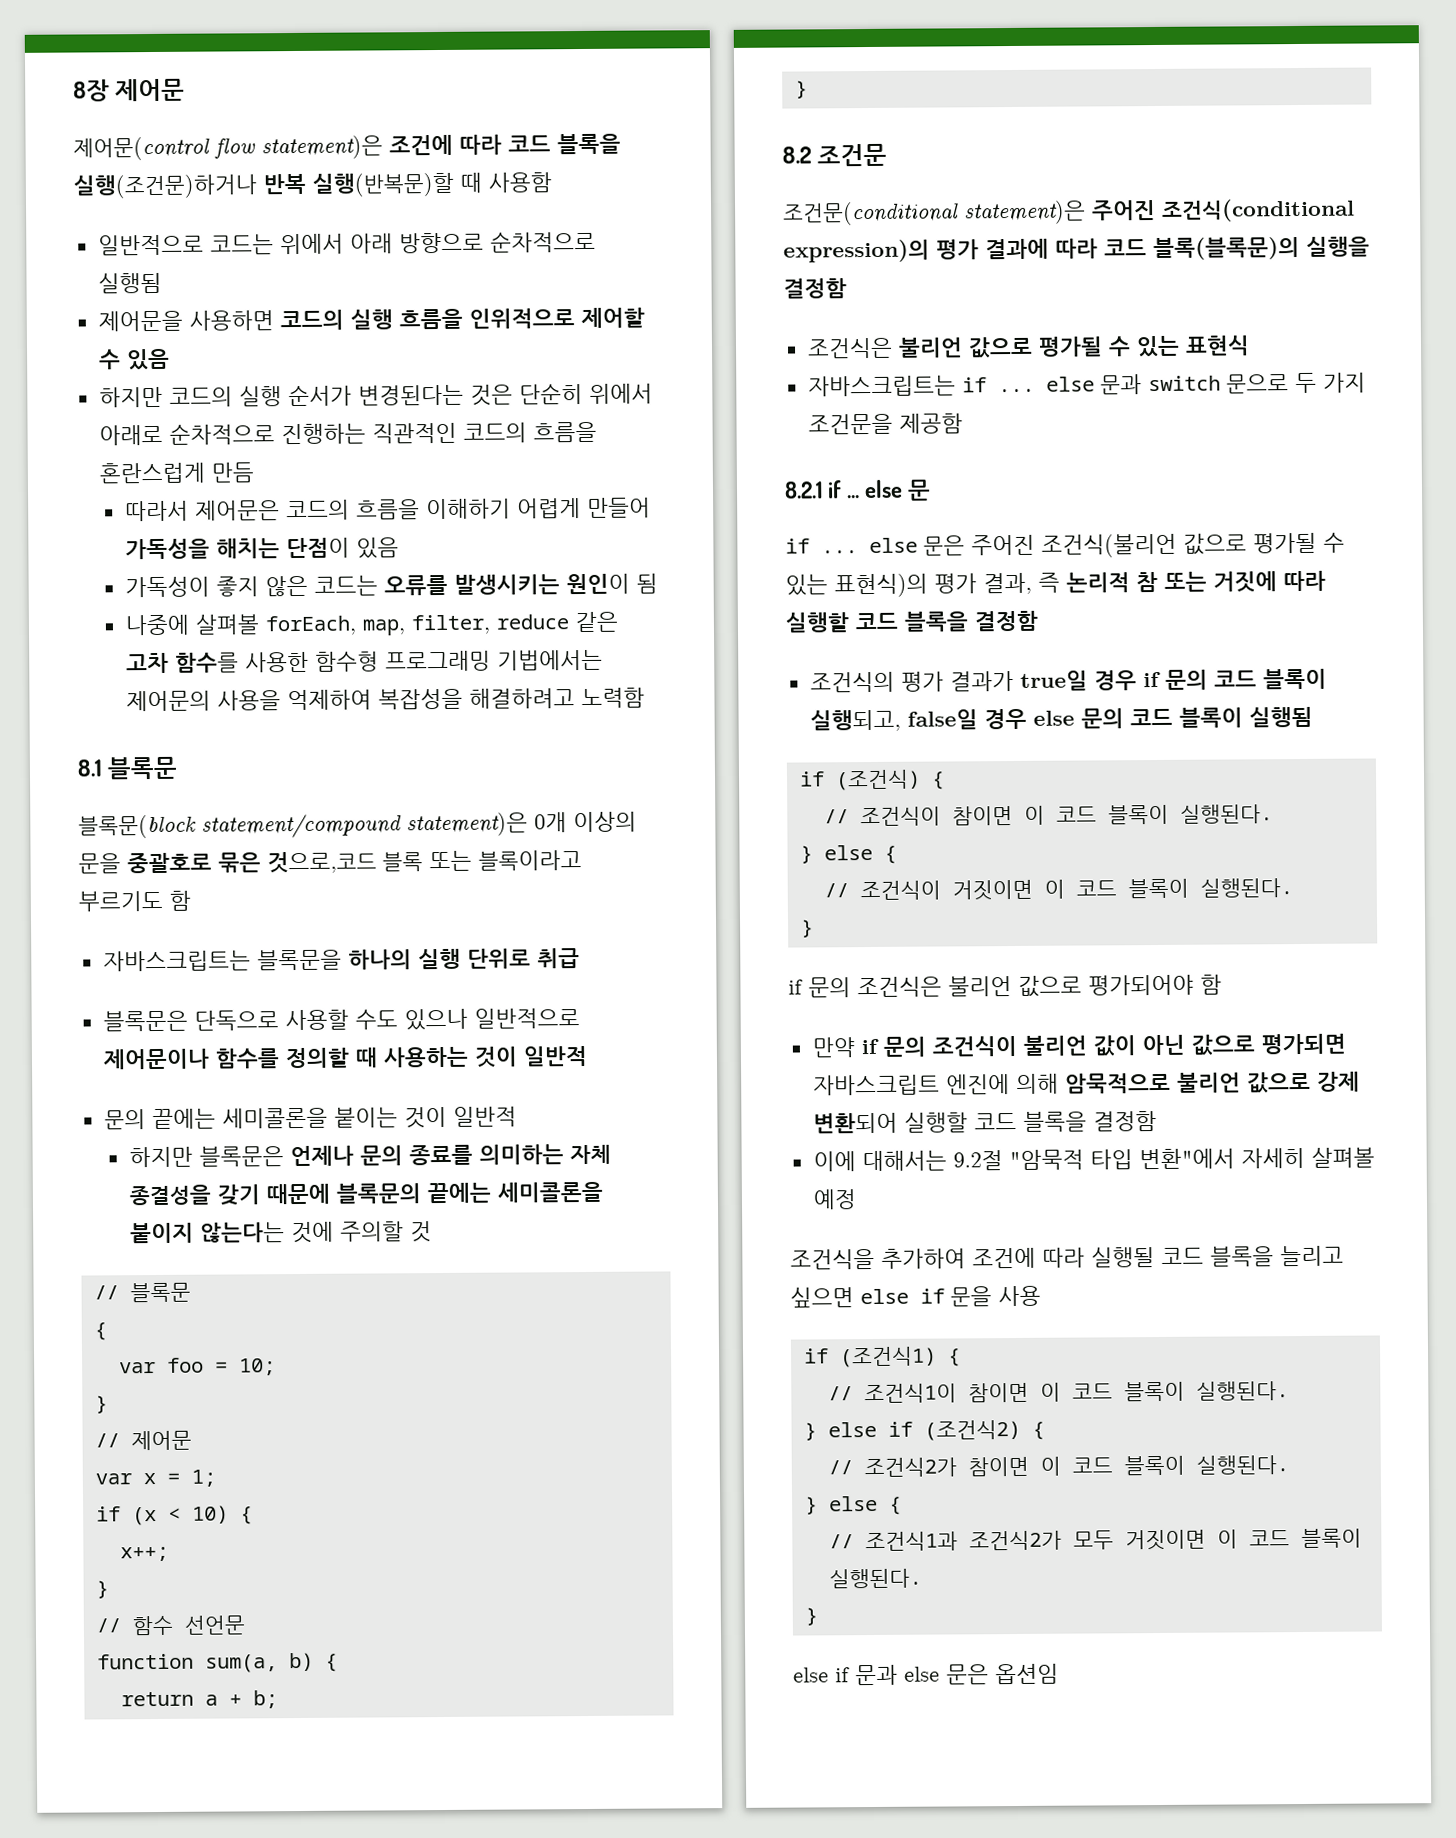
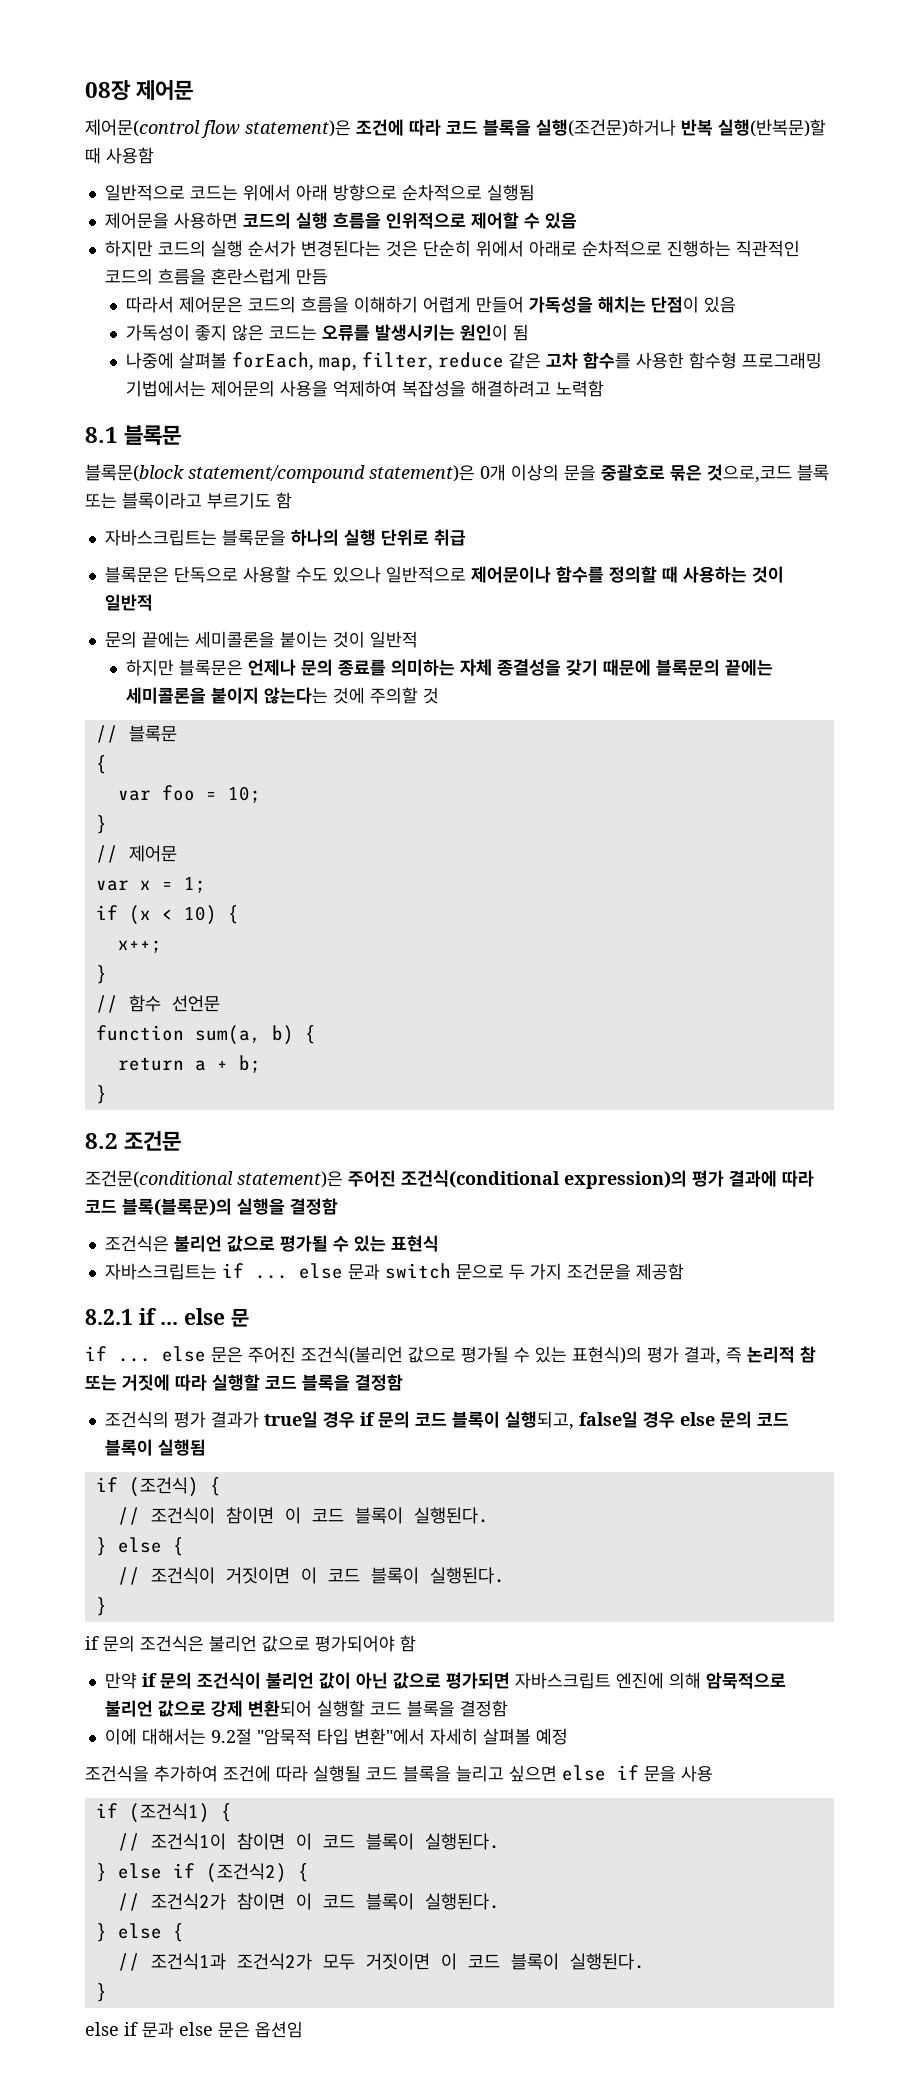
- 8장 제어문
+ 08장 제어문

